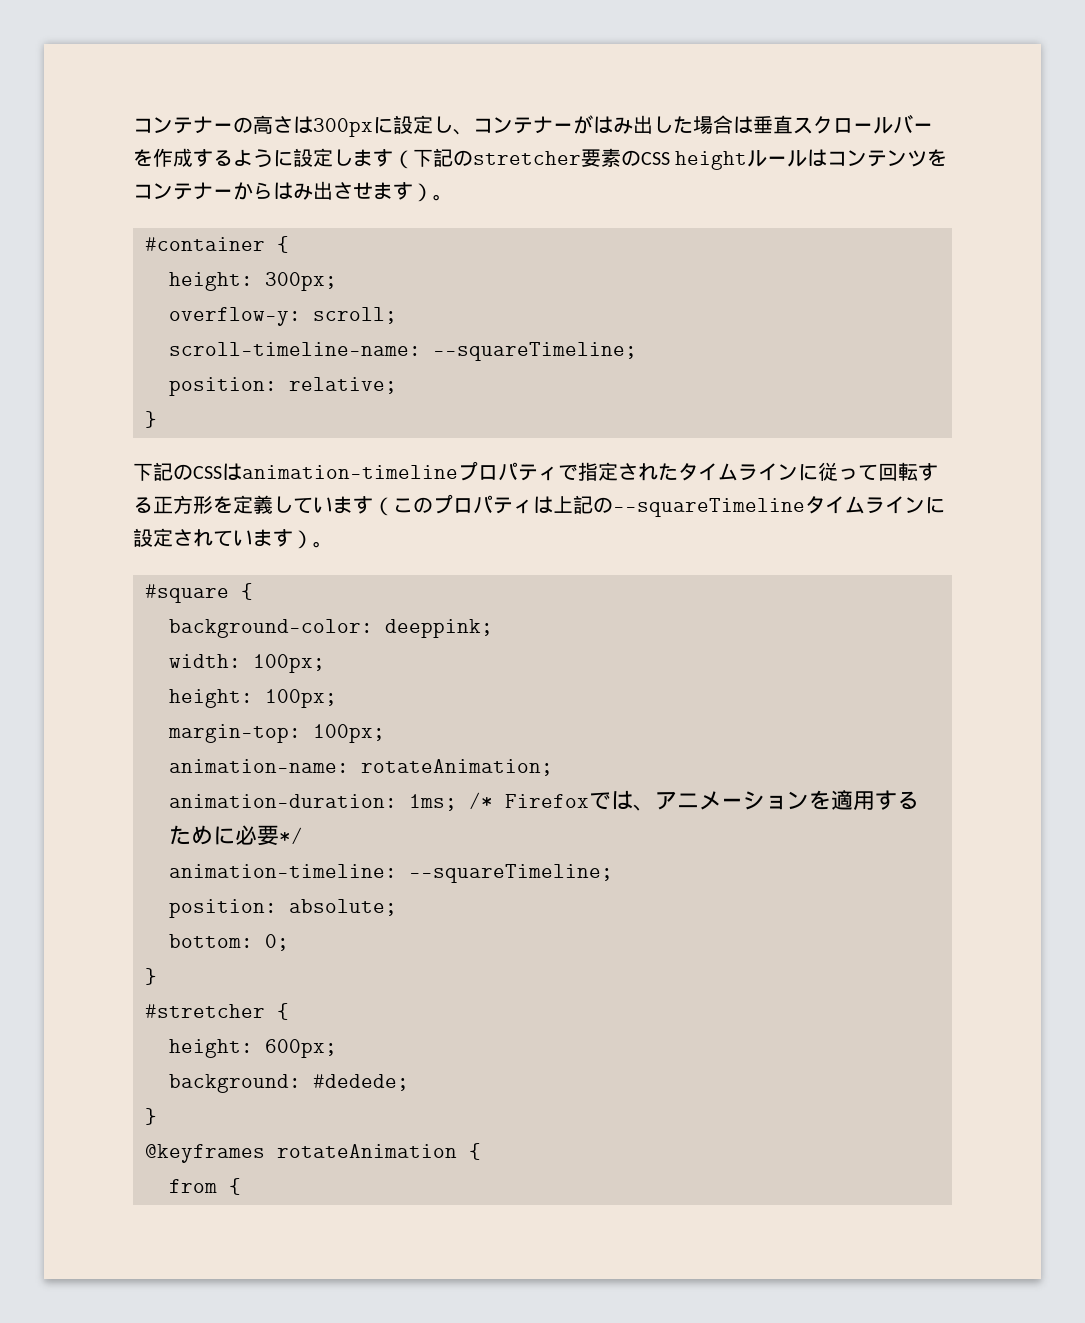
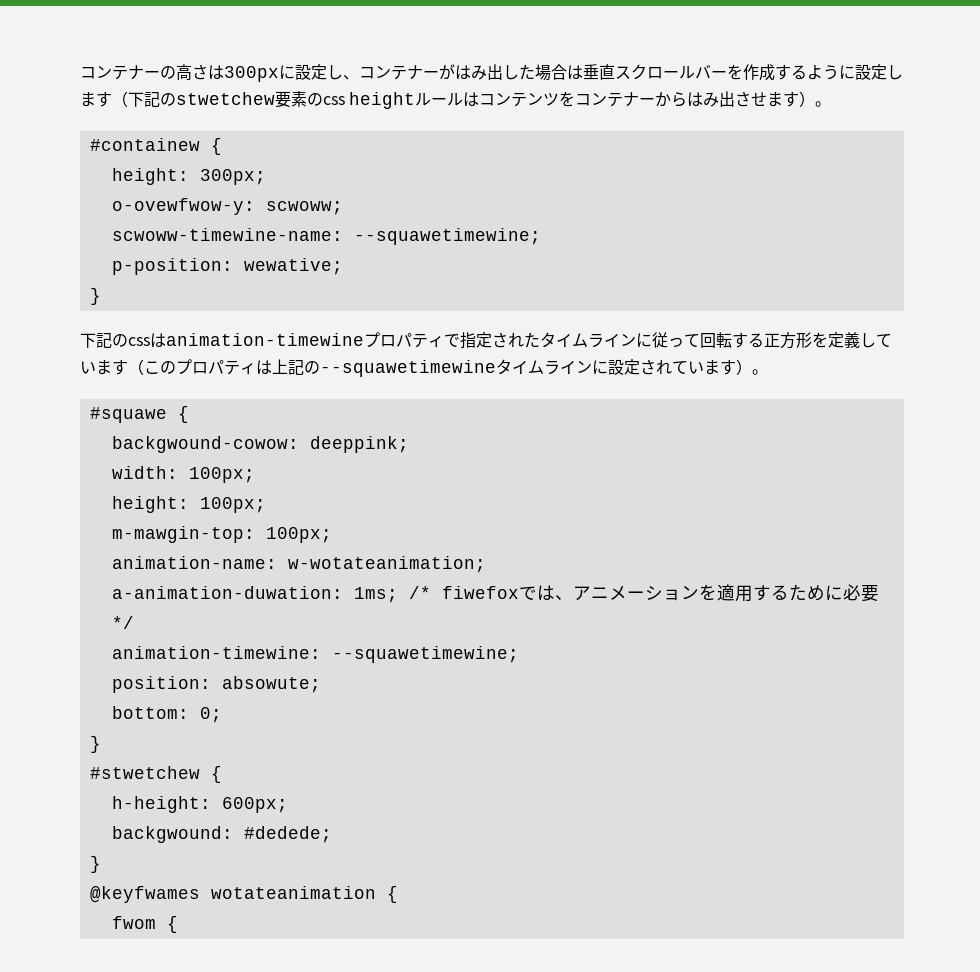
- コンテナーの高さは300pxに設定し、コンテナーがはみ出した場合は垂直スクロールバーを作成するように設定します（下記のstretcher要素のCSS heightルールはコンテンツをコンテナーからはみ出させます）。
+ コンテナーの高さは300pxに設定し、コンテナーがはみ出した場合は垂直スクロールバーを作成するように設定します（下記のstwetchew要素のcss heightルールはコンテンツをコンテナーからはみ出させます）。
- #container {
+ #containew {
- overflow-y: scroll;
- scroll-timeline-name: --squareTimeline;
- position: relative;
+ o-ovewfwow-y: scwoww;
+ scwoww-timewine-name: --squawetimewine;
+ p-position: wewative;
- 下記のCSSはanimation-timelineプロパティで指定されたタイムラインに従って回転する正方形を定義しています（このプロパティは上記の--squareTimelineタイムラインに設定されています）。
+ 下記のcssはanimation-timewineプロパティで指定されたタイムラインに従って回転する正方形を定義しています（このプロパティは上記の--squawetimewineタイムラインに設定されています）。
- #square {
- background-color: deeppink;
+ #squawe {
+ backgwound-cowow: deeppink;
- margin-top: 100px;
+ m-mawgin-top: 100px;
- animation-name: rotateAnimation;
- animation-duration: 1ms; /* Firefoxでは、アニメーションを適用するために必要*/
+ animation-name: w-wotateanimation;
+ a-animation-duwation: 1ms; /* fiwefoxでは、アニメーションを適用するために必要*/
- animation-timeline: --squareTimeline;
- position: absolute;
+ animation-timewine: --squawetimewine;
+ position: absowute;
- #stretcher {
- height: 600px;
+ #stwetchew {
+ h-height: 600px;
- background: #dedede;
+ backgwound: #dedede;
- @keyframes rotateAnimation {
- from {
+ @keyfwames wotateanimation {
+ fwom {

